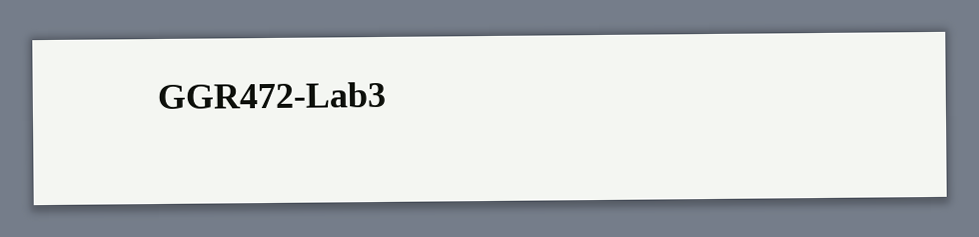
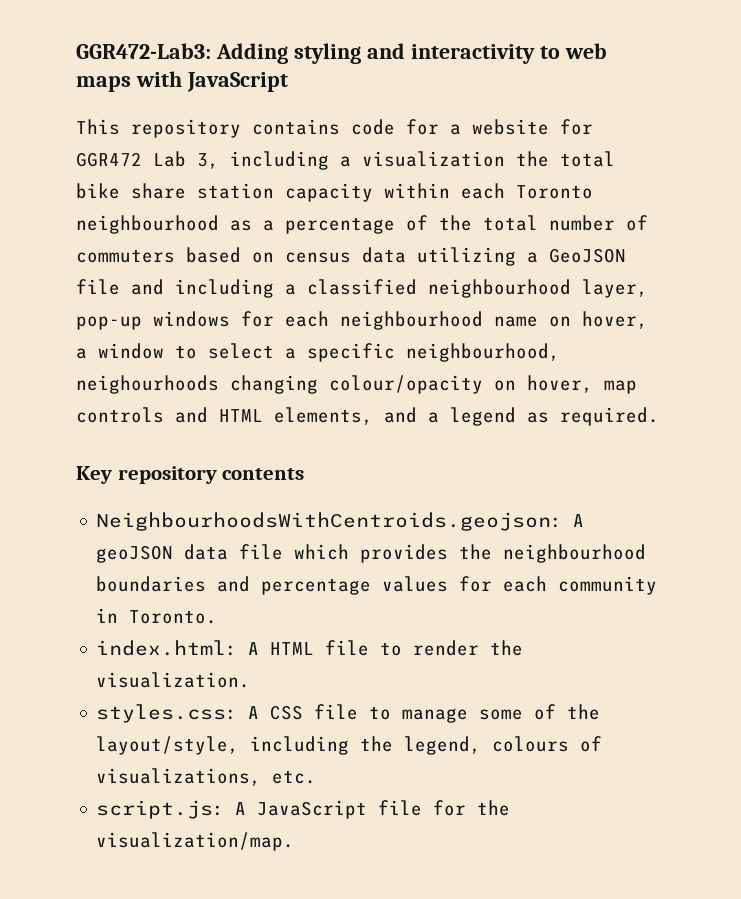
- GGR472-Lab3
+ GGR472-Lab3: Adding styling and interactivity to web maps with JavaScript
+ This repository contains code for a website for GGR472 Lab 3, including a visualization the total bike share station capacity within each Toronto neighbourhood as a percentage of the total number of commuters based on census data utilizing a GeoJSON file and including a classified neighbourhood layer, pop-up windows for each neighbourhood name on hover, a window to select a specific neighbourhood, neighourhoods changing colour/opacity on hover, map controls and HTML elements, and a legend as required.
+ Key repository contents
+ NeighbourhoodsWithCentroids.geojson: A geoJSON data file which provides the neighbourhood boundaries and percentage values for each community in Toronto.
+ index.html: A HTML file to render the visualization.
+ styles.css: A CSS file to manage some of the layout/style, including the legend, colours of visualizations, etc.
+ script.js: A JavaScript file for the visualization/map.

